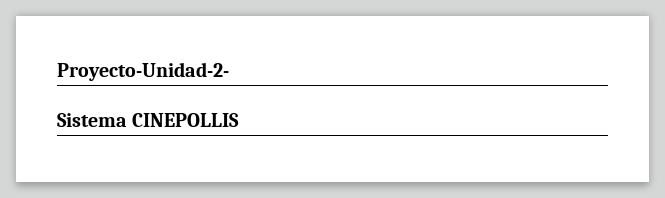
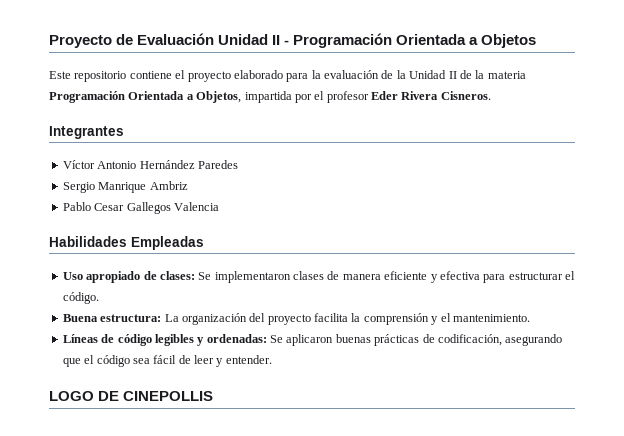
- Proyecto-Unidad-2-
- Sistema CINEPOLLIS
+ Proyecto de Evaluación Unidad II - Programación Orientada a Objetos
+ Este repositorio contiene el proyecto elaborado para la evaluación de la Unidad II de la materia Programación Orientada a Objetos, impartida por el profesor Eder Rivera Cisneros.
+ Integrantes
+ Víctor Antonio Hernández Paredes
+ Sergio Manrique Ambriz
+ Pablo Cesar Gallegos Valencia
+ Habilidades Empleadas
+ Uso apropiado de clases: Se implementaron clases de manera eficiente y efectiva para estructurar el código.
+ Buena estructura: La organización del proyecto facilita la comprensión y el mantenimiento.
+ Líneas de código legibles y ordenadas: Se aplicaron buenas prácticas de codificación, asegurando que el código sea fácil de leer y entender.
+ LOGO DE CINEPOLLIS

